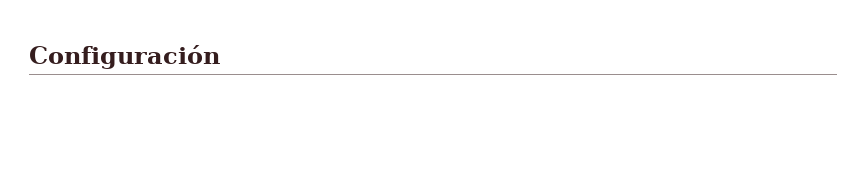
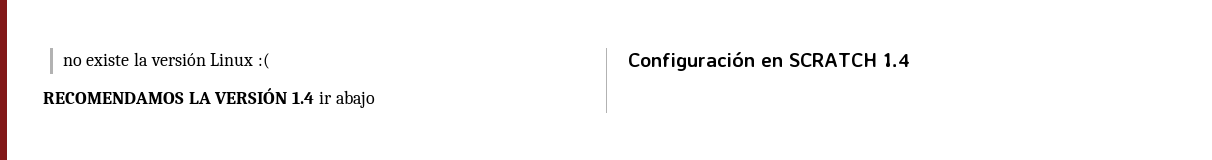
- Configuración
+ no existe la versión Linux :(
+ RECOMENDAMOS LA VERSIÓN 1.4 ir abajo
+ Configuración en SCRATCH 1.4

